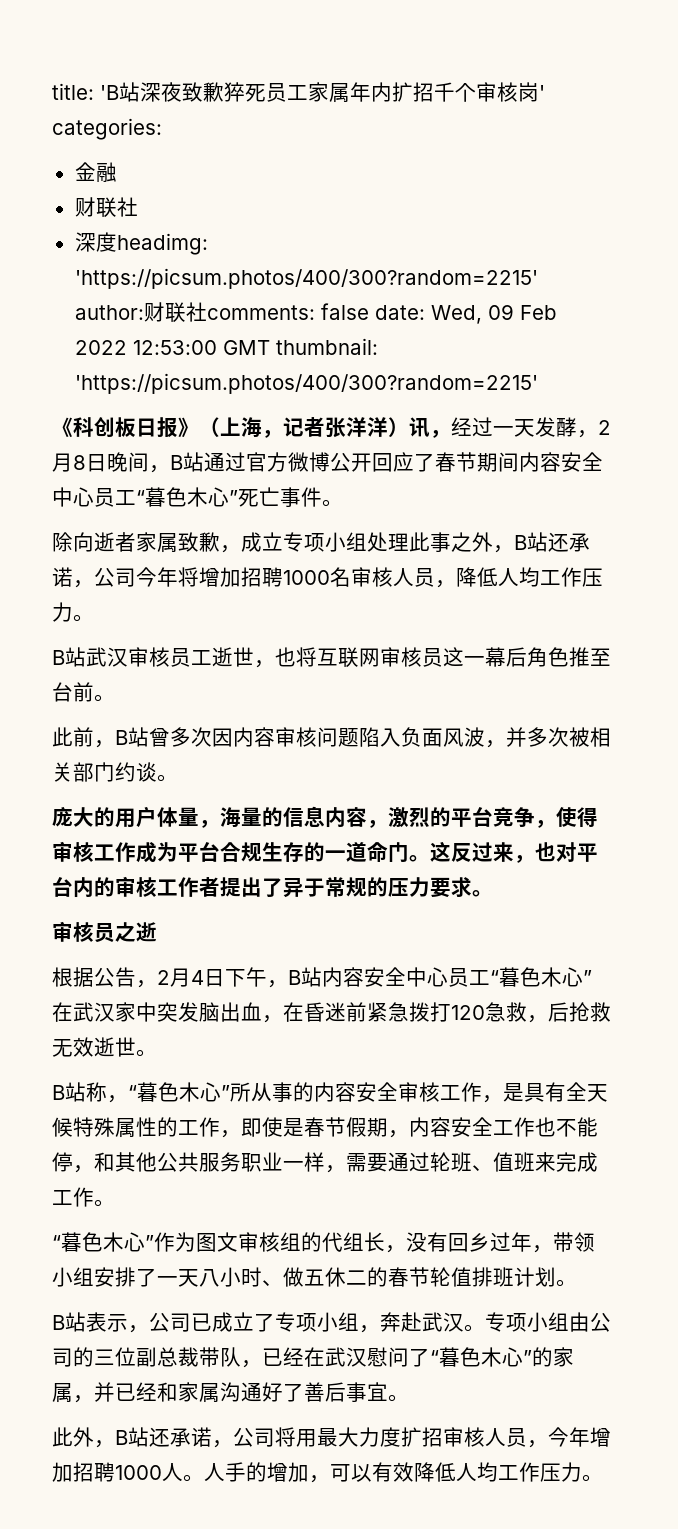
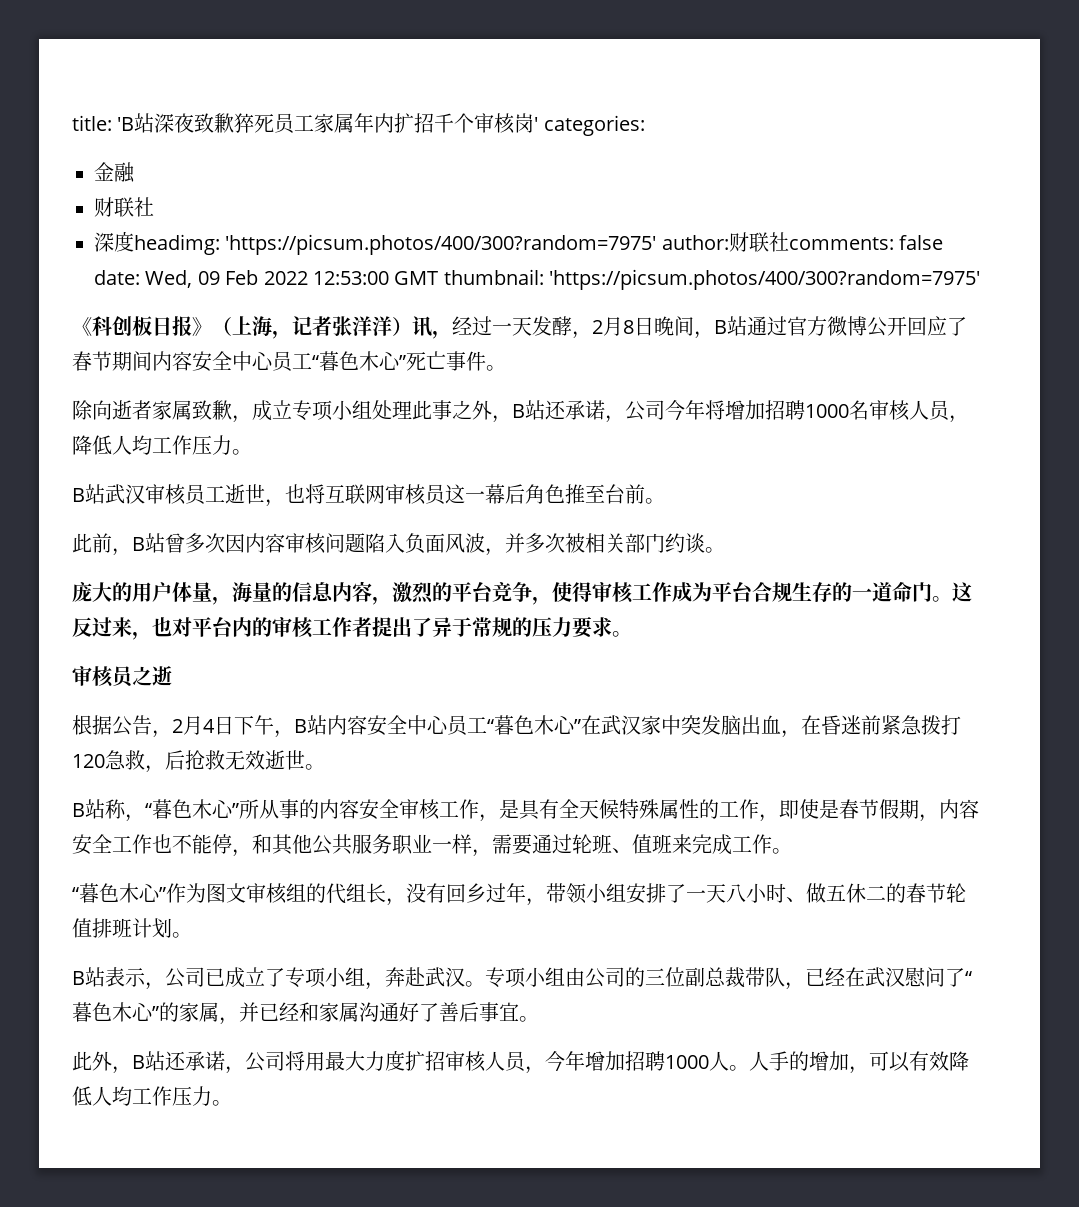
- 深度headimg: 'https://picsum.photos/400/300?random=2215' author:财联社comments: false date: Wed, 09 Feb 2022 12:53:00 GMT thumbnail: 'https://picsum.photos/400/300?random=2215'
+ 深度headimg: 'https://picsum.photos/400/300?random=7975' author:财联社comments: false date: Wed, 09 Feb 2022 12:53:00 GMT thumbnail: 'https://picsum.photos/400/300?random=7975'

